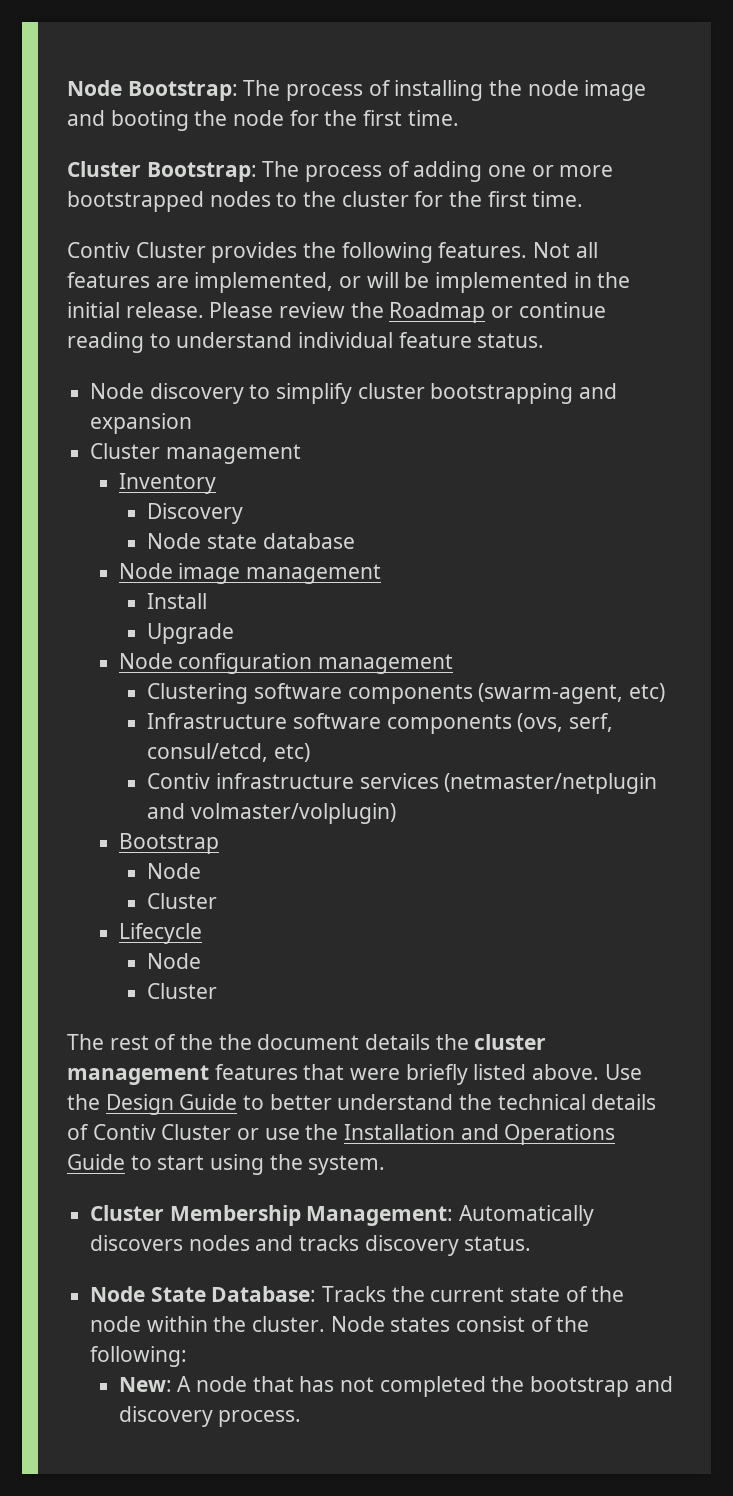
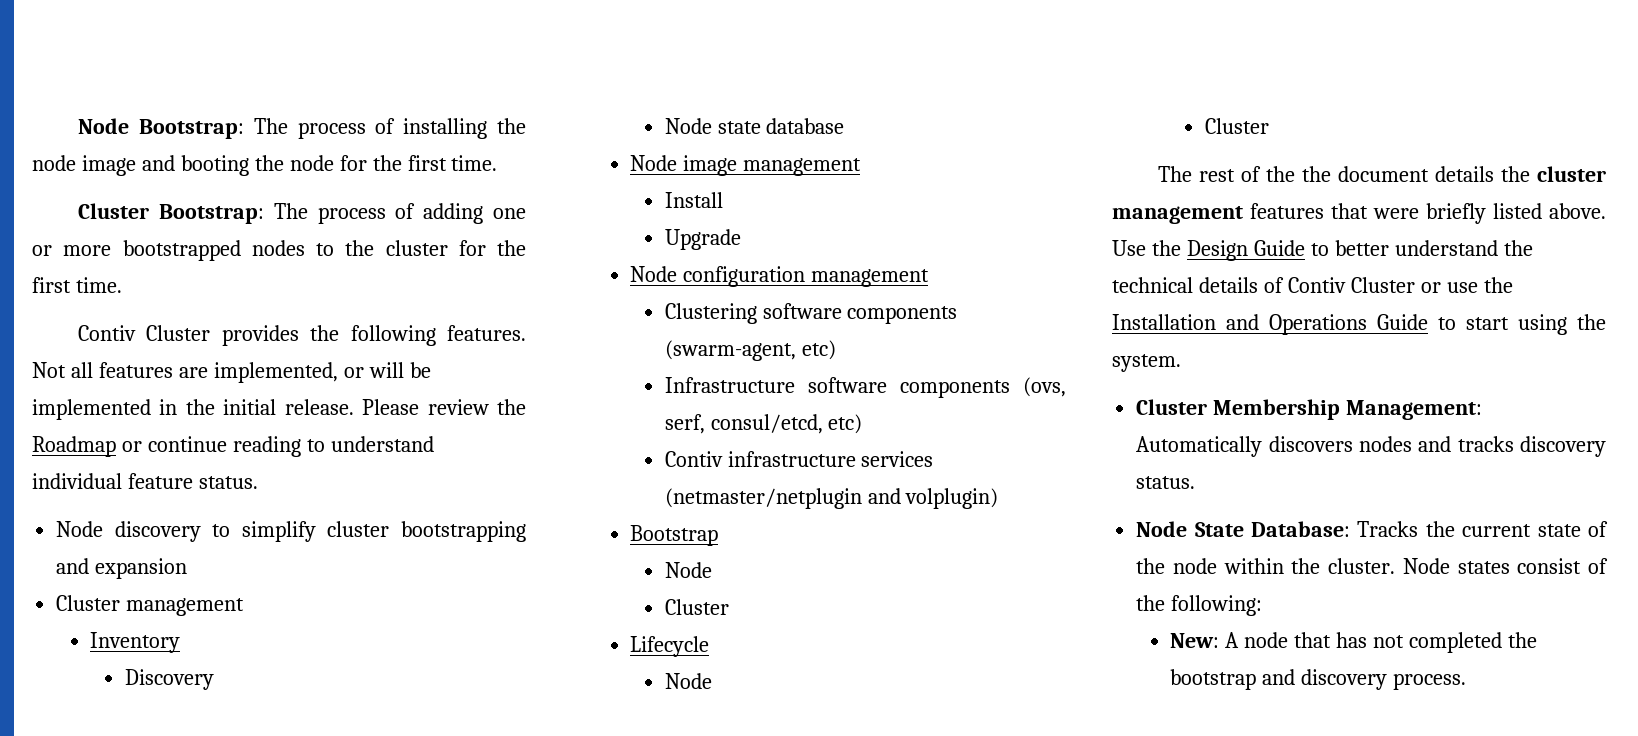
- Contiv infrastructure services (netmaster/netplugin and volmaster/volplugin)
+ Contiv infrastructure services (netmaster/netplugin and volplugin)

